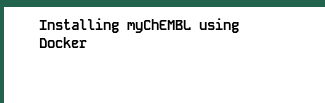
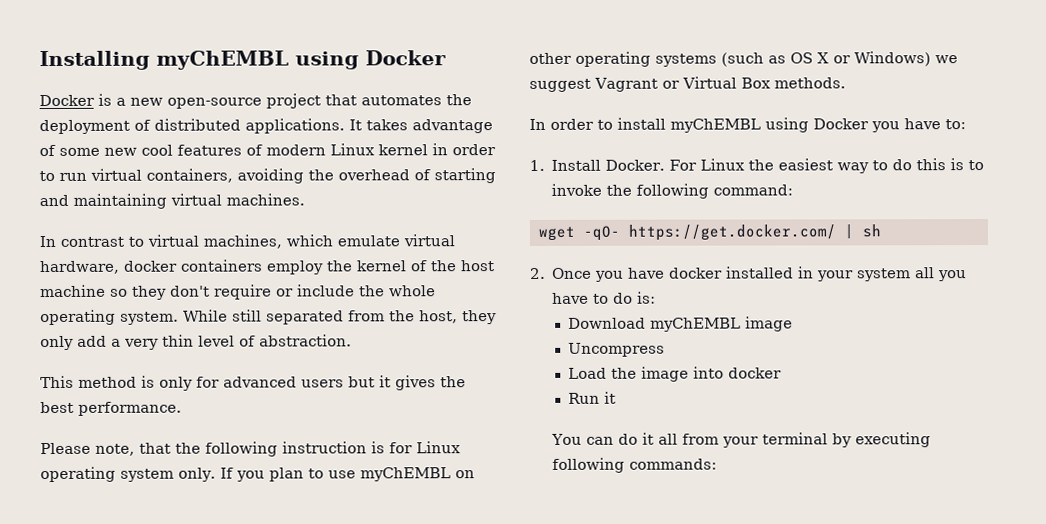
+ Docker is a new open-source project that automates the deployment of distributed applications. It takes advantage of some new cool features of modern Linux kernel in order to run virtual containers, avoiding the overhead of starting and maintaining virtual machines.
+ In contrast to virtual machines, which emulate virtual hardware, docker containers employ the kernel of the host machine so they don't require or include the whole operating system. While still separated from the host, they only add a very thin level of abstraction.
+ This method is only for advanced users but it gives the best performance.
+ Please note, that the following instruction is for Linux operating system only. If you plan to use myChEMBL on other operating systems (such as OS X or Windows) we suggest Vagrant or Virtual Box methods.
+ In order to install myChEMBL using Docker you have to:
+ 1. Install Docker. For Linux the easiest way to do this is to invoke the following command:
+ wget -qO- https://get.docker.com/ | sh
+ 2. Once you have docker installed in your system all you have to do is:
+ Download myChEMBL image
+ Uncompress
+ Load the image into docker
+ Run it
+ You can do it all from your terminal by executing following commands:

